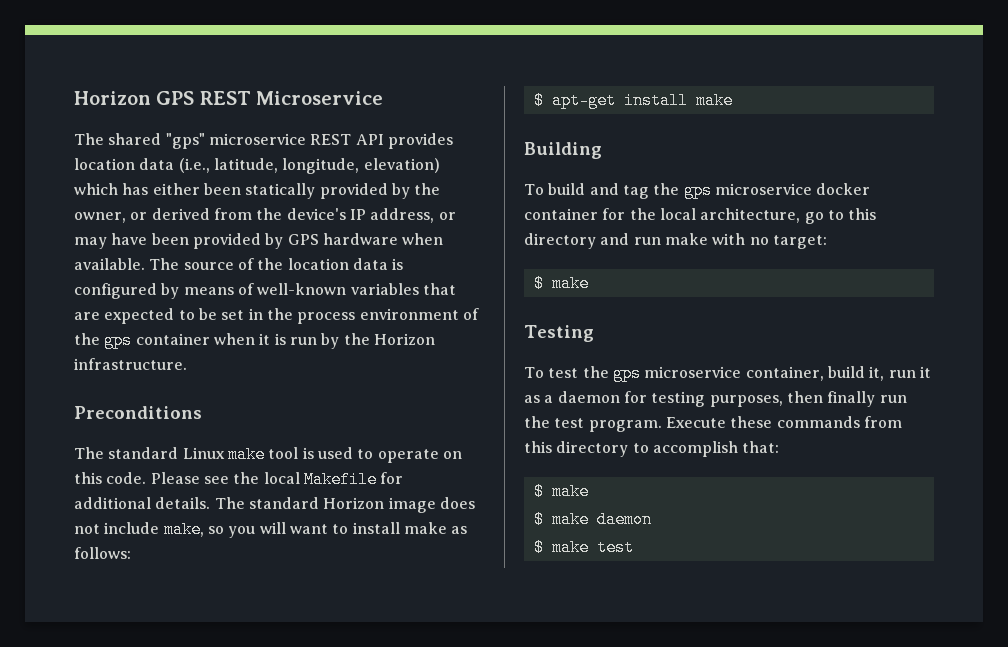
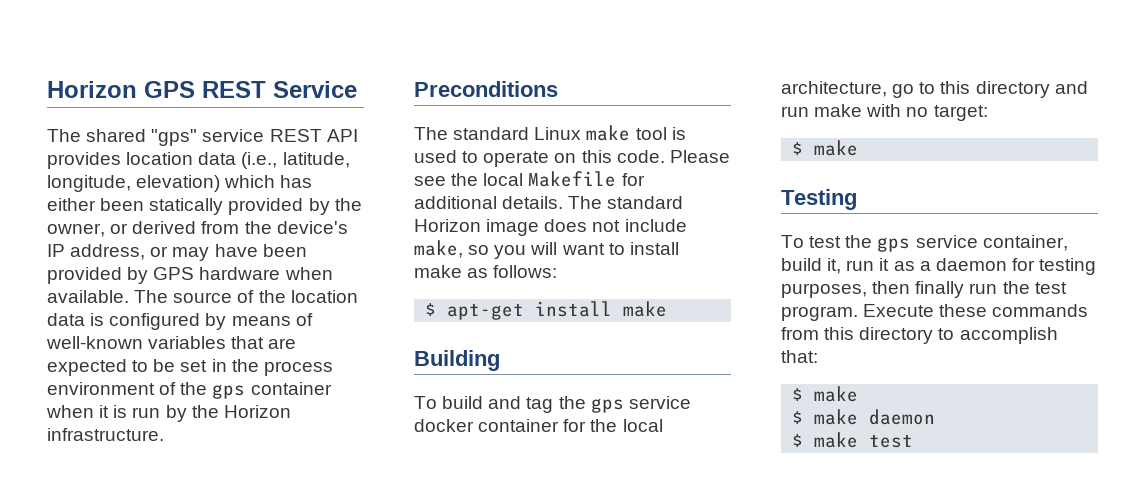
- Horizon GPS REST Microservice
+ Horizon GPS REST Service
- The shared "gps" microservice REST API provides location data (i.e., latitude, longitude, elevation) which has either been statically provided by the owner, or derived from the device's IP address, or may have been provided by GPS hardware when available.
+ The shared "gps" service REST API provides location data (i.e., latitude, longitude, elevation) which has either been statically provided by the owner, or derived from the device's IP address, or may have been provided by GPS hardware when available.
- To build and tag the gps microservice docker container for the local architecture, go to this directory and run make with no target:
+ To build and tag the gps service docker container for the local architecture, go to this directory and run make with no target:
- To test the gps microservice container, build it, run it as a daemon for testing purposes, then finally run the test program.
+ To test the gps service container, build it, run it as a daemon for testing purposes, then finally run the test program.

